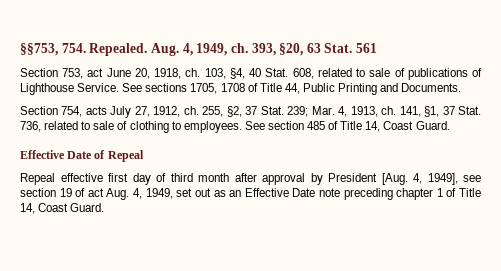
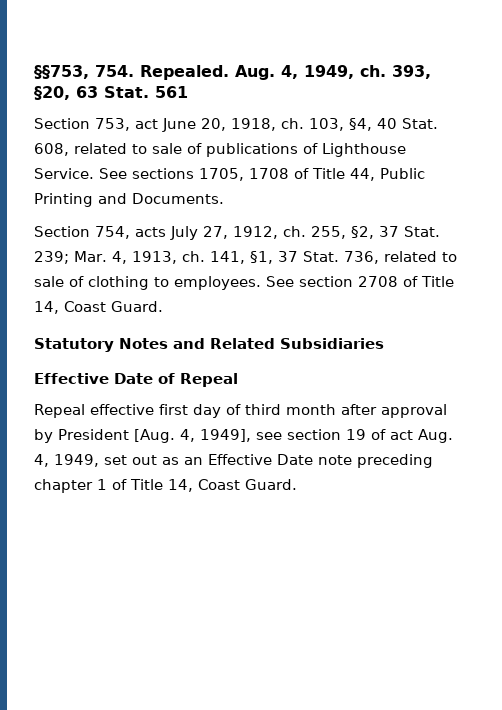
- See section 485 of Title 14, Coast Guard.
+ See section 2708 of Title 14, Coast Guard.
+ Statutory Notes and Related Subsidiaries

